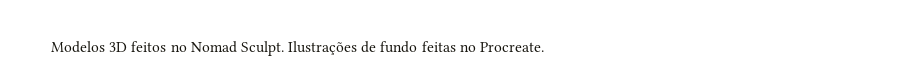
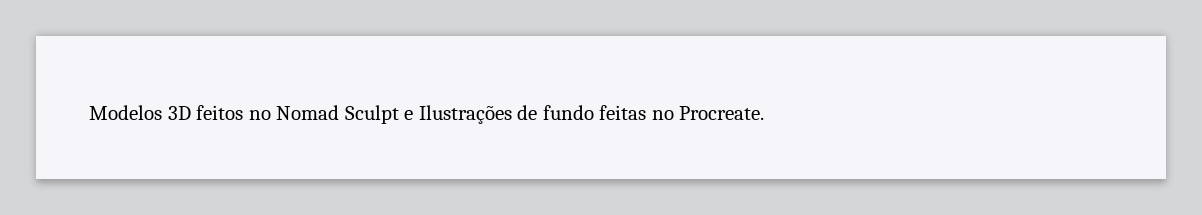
- Modelos 3D feitos no Nomad Sculpt. Ilustrações de fundo feitas no Procreate.
+ Modelos 3D feitos no Nomad Sculpt e Ilustrações de fundo feitas no Procreate.

